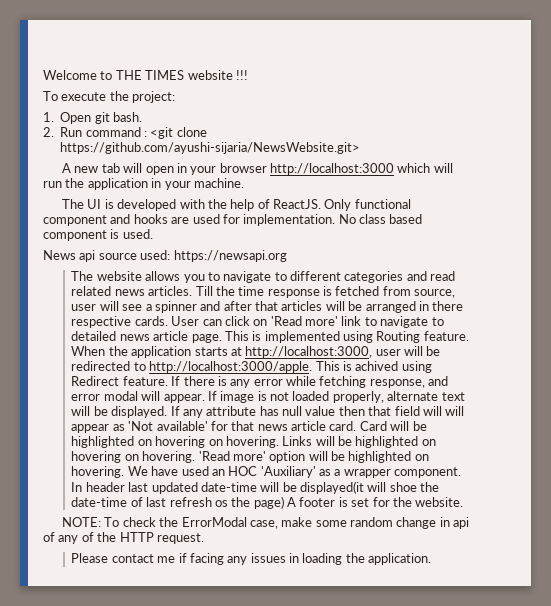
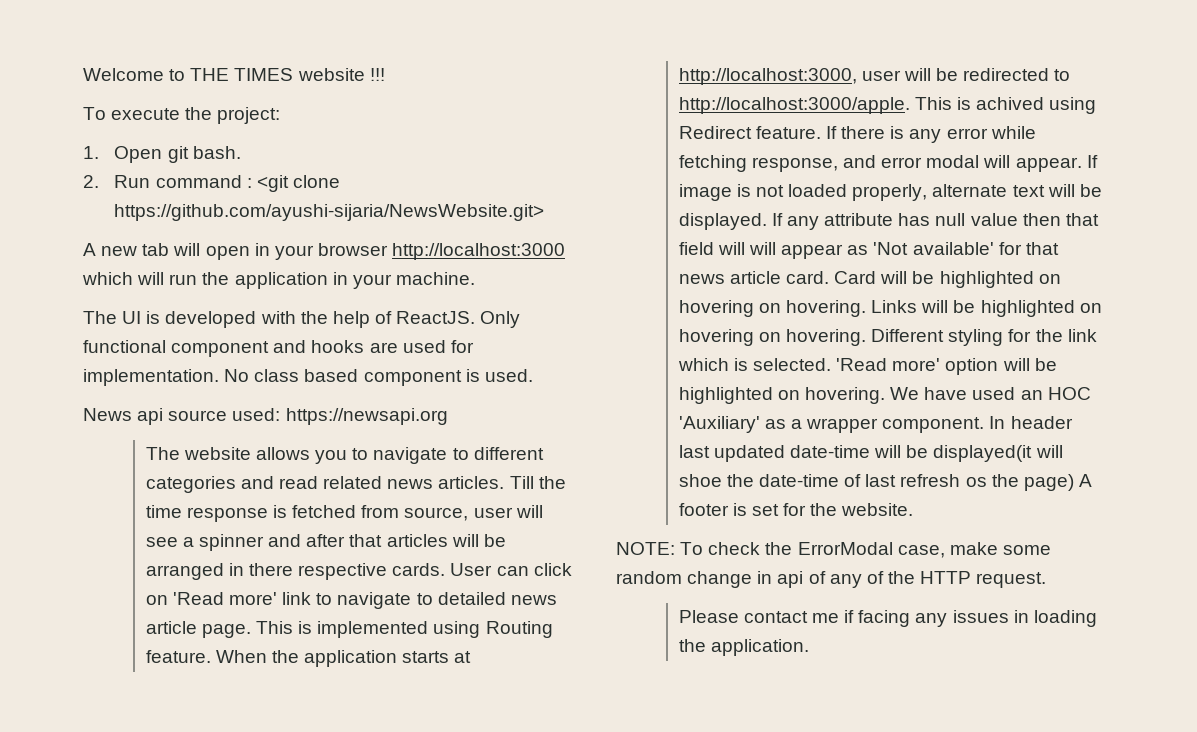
+ Different styling for the link which is selected.

